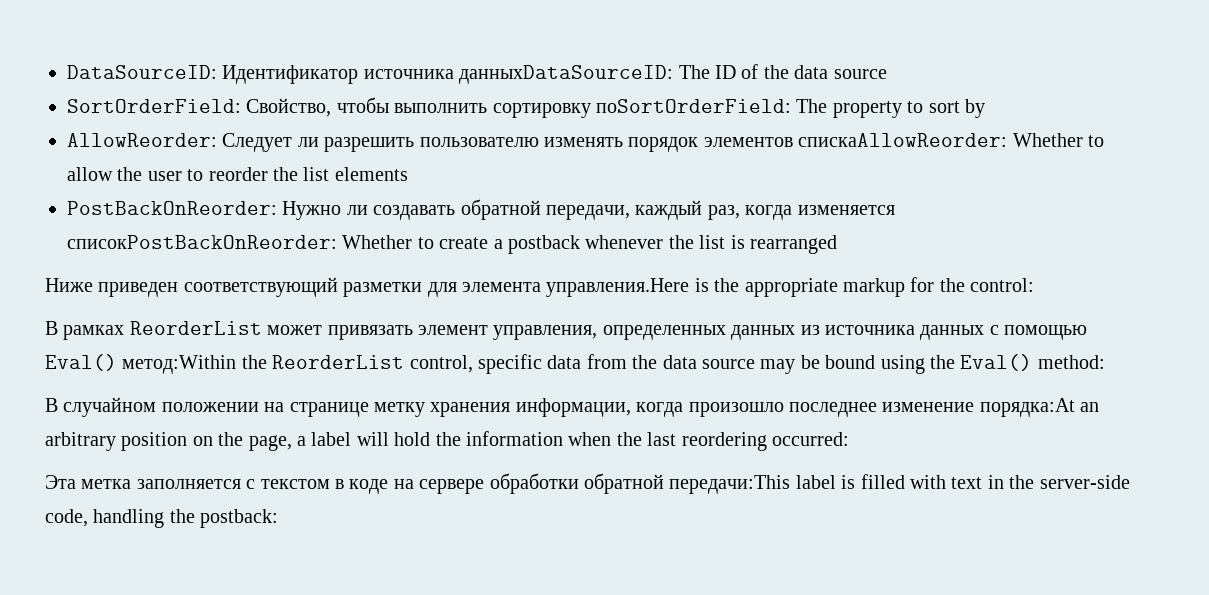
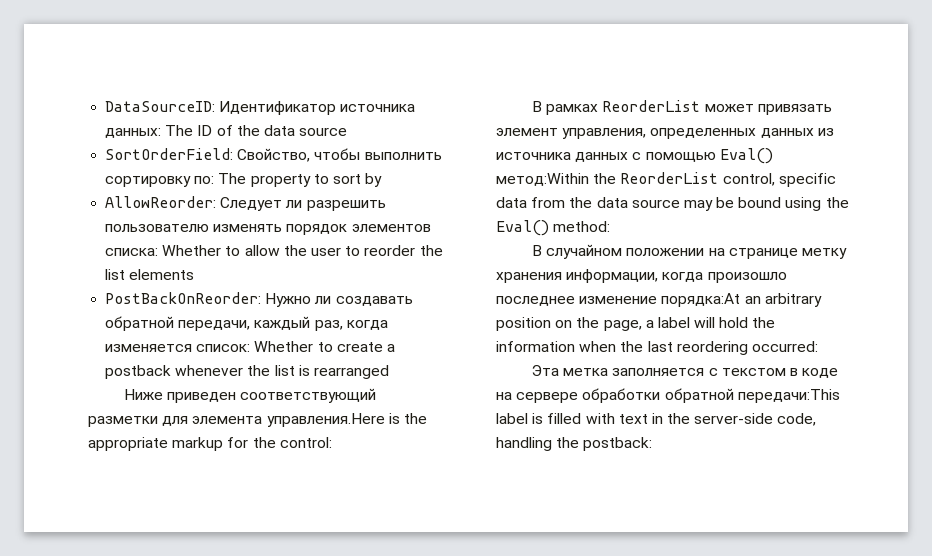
- DataSourceID: Идентификатор источника данныхDataSourceID: The ID of the data source
+ DataSourceID: Идентификатор источника данных: The ID of the data source
- SortOrderField: Свойство, чтобы выполнить сортировку поSortOrderField: The property to sort by
+ SortOrderField: Свойство, чтобы выполнить сортировку по: The property to sort by
- AllowReorder: Следует ли разрешить пользователю изменять порядок элементов спискаAllowReorder: Whether to allow the user to reorder the list elements
+ AllowReorder: Следует ли разрешить пользователю изменять порядок элементов списка: Whether to allow the user to reorder the list elements
- PostBackOnReorder: Нужно ли создавать обратной передачи, каждый раз, когда изменяется списокPostBackOnReorder: Whether to create a postback whenever the list is rearranged
+ PostBackOnReorder: Нужно ли создавать обратной передачи, каждый раз, когда изменяется список: Whether to create a postback whenever the list is rearranged

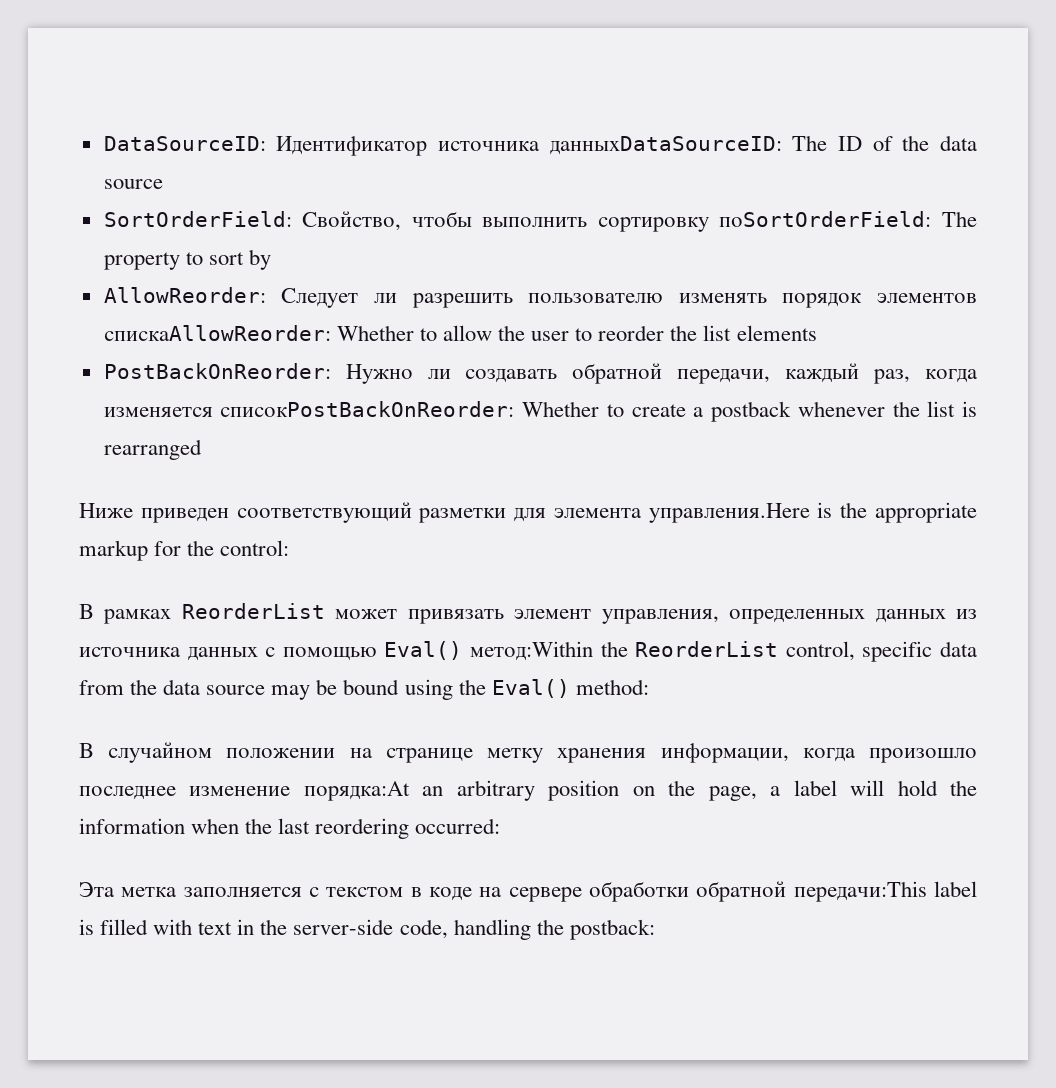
- DataSourceID: Идентификатор источника данных: The ID of the data source
+ DataSourceID: Идентификатор источника данныхDataSourceID: The ID of the data source
- SortOrderField: Свойство, чтобы выполнить сортировку по: The property to sort by
+ SortOrderField: Свойство, чтобы выполнить сортировку поSortOrderField: The property to sort by
- AllowReorder: Следует ли разрешить пользователю изменять порядок элементов списка: Whether to allow the user to reorder the list elements
+ AllowReorder: Следует ли разрешить пользователю изменять порядок элементов спискаAllowReorder: Whether to allow the user to reorder the list elements
- PostBackOnReorder: Нужно ли создавать обратной передачи, каждый раз, когда изменяется список: Whether to create a postback whenever the list is rearranged
+ PostBackOnReorder: Нужно ли создавать обратной передачи, каждый раз, когда изменяется списокPostBackOnReorder: Whether to create a postback whenever the list is rearranged

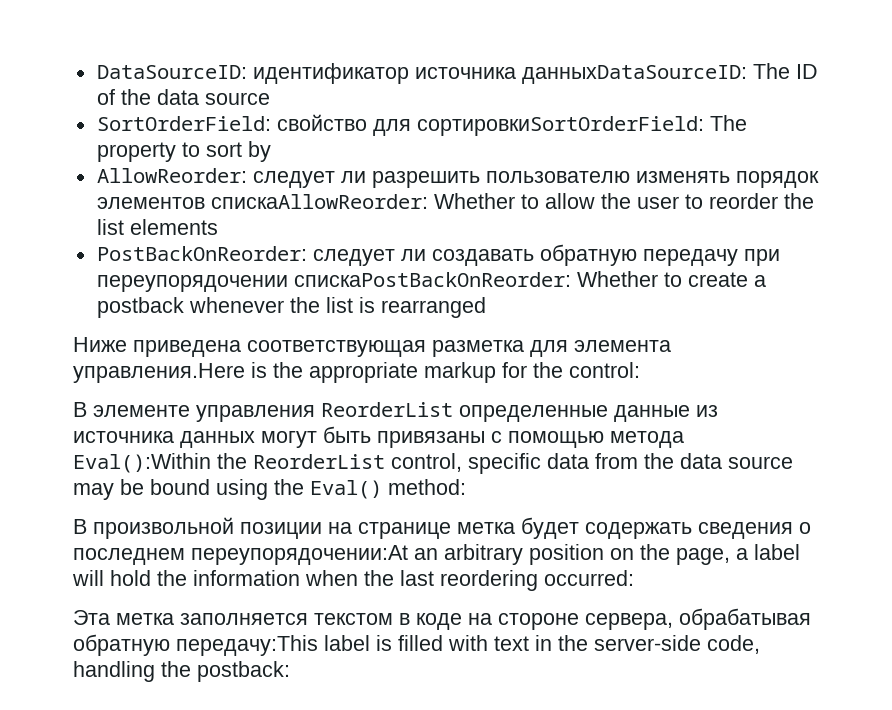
- DataSourceID: Идентификатор источника данныхDataSourceID: The ID of the data source
+ DataSourceID: идентификатор источника данныхDataSourceID: The ID of the data source
- SortOrderField: Свойство, чтобы выполнить сортировку поSortOrderField: The property to sort by
+ SortOrderField: свойство для сортировкиSortOrderField: The property to sort by
- AllowReorder: Следует ли разрешить пользователю изменять порядок элементов спискаAllowReorder: Whether to allow the user to reorder the list elements
+ AllowReorder: следует ли разрешить пользователю изменять порядок элементов спискаAllowReorder: Whether to allow the user to reorder the list elements
- PostBackOnReorder: Нужно ли создавать обратной передачи, каждый раз, когда изменяется списокPostBackOnReorder: Whether to create a postback whenever the list is rearranged
+ PostBackOnReorder: следует ли создавать обратную передачу при переупорядочении спискаPostBackOnReorder: Whether to create a postback whenever the list is rearranged
- Ниже приведен соответствующий разметки для элемента управления.Here is the appropriate markup for the control:
+ Ниже приведена соответствующая разметка для элемента управления.Here is the appropriate markup for the control:
- В рамках ReorderList может привязать элемент управления, определенных данных из источника данных с помощью Eval() метод:Within the ReorderList control, specific data from the data source may be bound using the Eval() method:
+ В элементе управления ReorderList определенные данные из источника данных могут быть привязаны с помощью метода Eval():Within the ReorderList control, specific data from the data source may be bound using the Eval() method:
- В случайном положении на странице метку хранения информации, когда произошло последнее изменение порядка:At an arbitrary position on the page, a label will hold the information when the last reordering occurred:
+ В произвольной позиции на странице метка будет содержать сведения о последнем переупорядочении:At an arbitrary position on the page, a label will hold the information when the last reordering occurred:
- Эта метка заполняется с текстом в коде на сервере обработки обратной передачи:This label is filled with text in the server-side code, handling the postback:
+ Эта метка заполняется текстом в коде на стороне сервера, обрабатывая обратную передачу:This label is filled with text in the server-side code, handling the postback:

